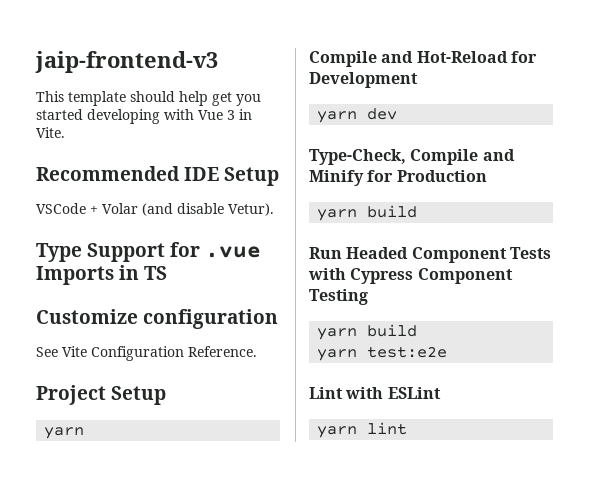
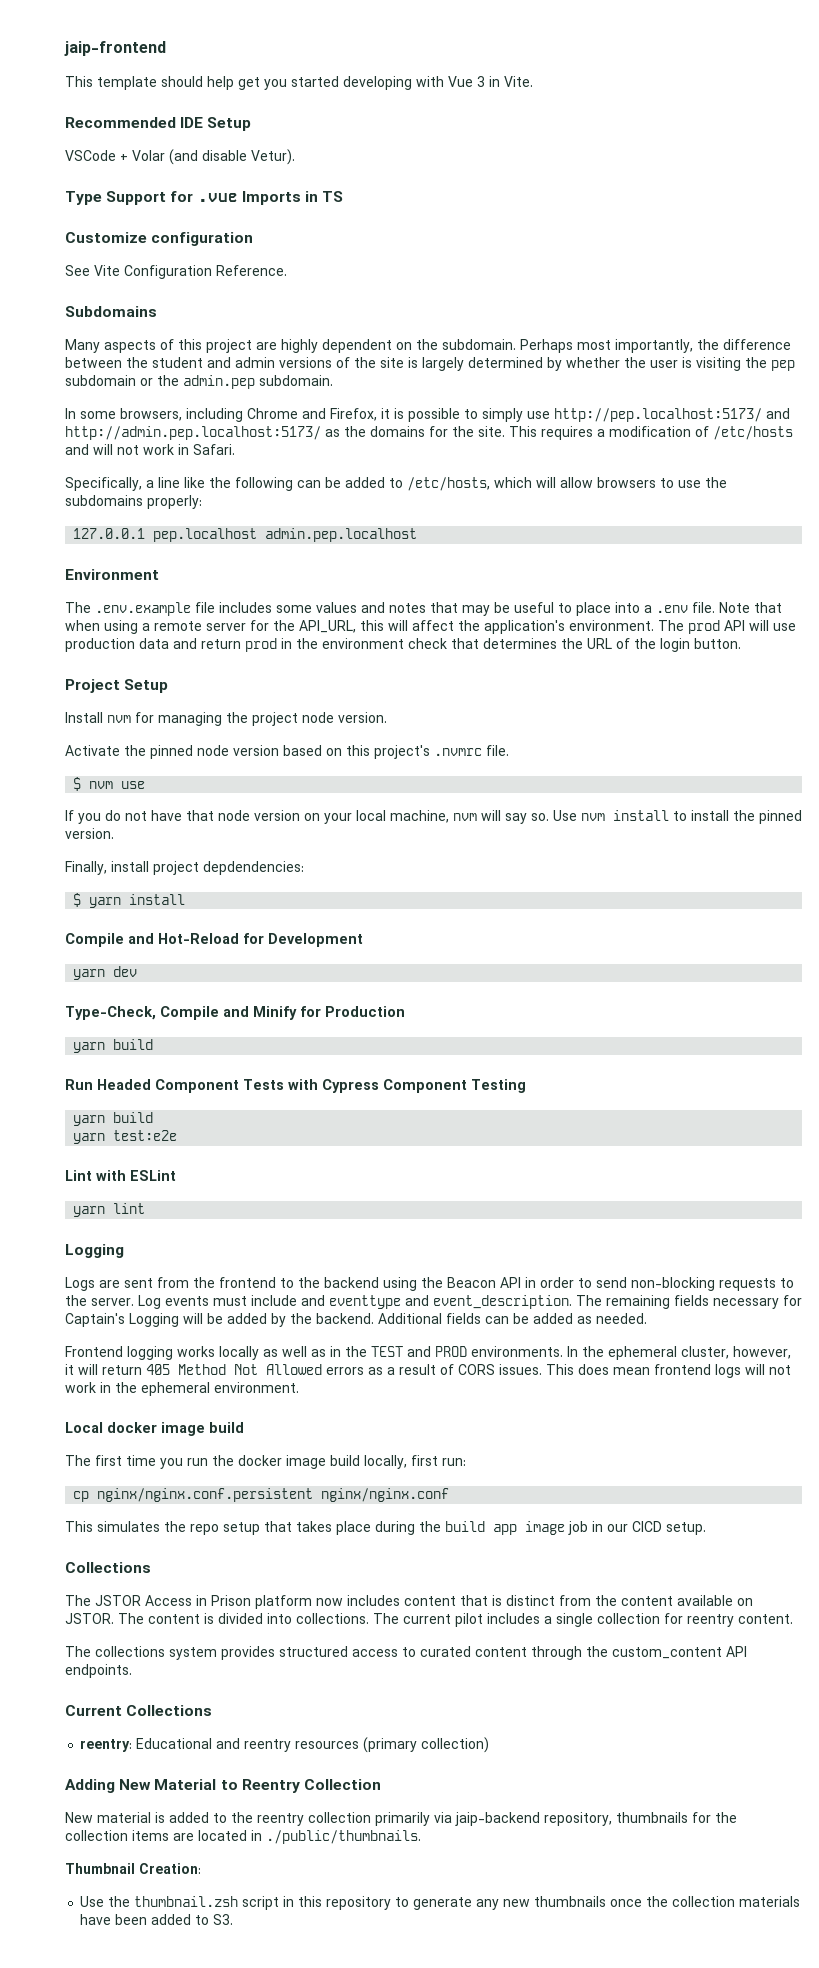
- jaip-frontend-v3
+ jaip-frontend
+ Subdomains
+ Many aspects of this project are highly dependent on the subdomain. Perhaps most importantly, the difference between the student and admin versions of the site is largely determined by whether the user is visiting the pep subdomain or the admin.pep subdomain.
+ In some browsers, including Chrome and Firefox, it is possible to simply use http://pep.localhost:5173/ and http://admin.pep.localhost:5173/ as the domains for the site. This requires a modification of /etc/hosts and will not work in Safari.
+ Specifically, a line like the following can be added to /etc/hosts, which will allow browsers to use the subdomains properly:
+ 127.0.0.1 pep.localhost admin.pep.localhost
+ Environment
+ The .env.example file includes some values and notes that may be useful to place into a .env file. Note that when using a remote server for the API_URL, this will affect the application's environment. The prod API will use production data and return prod in the environment check that determines the URL of the login button.
  Project Setup
- yarn
+ Install nvm for managing the project node version.
+ Activate the pinned node version based on this project's .nvmrc file.
+ $ nvm use
+ If you do not have that node version on your local machine, nvm will say so. Use nvm install to install the pinned version.
+ Finally, install project depdendencies:
+ $ yarn install
  yarn lint
+ Logging
+ Logs are sent from the frontend to the backend using the Beacon API in order to send non-blocking requests to the server. Log events must include and eventtype and event_description. The remaining fields necessary for Captain's Logging will be added by the backend. Additional fields can be added as needed.
+ Frontend logging works locally as well as in the TEST and PROD environments. In the ephemeral cluster, however, it will return 405 Method Not Allowed errors as a result of CORS issues. This does mean frontend logs will not work in the ephemeral environment.
+ Local docker image build
+ The first time you run the docker image build locally, first run:
+ cp nginx/nginx.conf.persistent nginx/nginx.conf
+ This simulates the repo setup that takes place during the build app image job in our CICD setup.
+ Collections
+ The JSTOR Access in Prison platform now includes content that is distinct from the content available on JSTOR. The content is divided into collections. The current pilot includes a single collection for reentry content.
+ The collections system provides structured access to curated content through the custom_content API endpoints.
+ Current Collections
+ reentry: Educational and reentry resources (primary collection)
+ Adding New Material to Reentry Collection
+ New material is added to the reentry collection primarily via jaip-backend repository, thumbnails for the collection items are located in ./public/thumbnails.
+ Thumbnail Creation:
+ Use the thumbnail.zsh script in this repository to generate any new thumbnails once the collection materials have been added to S3.

